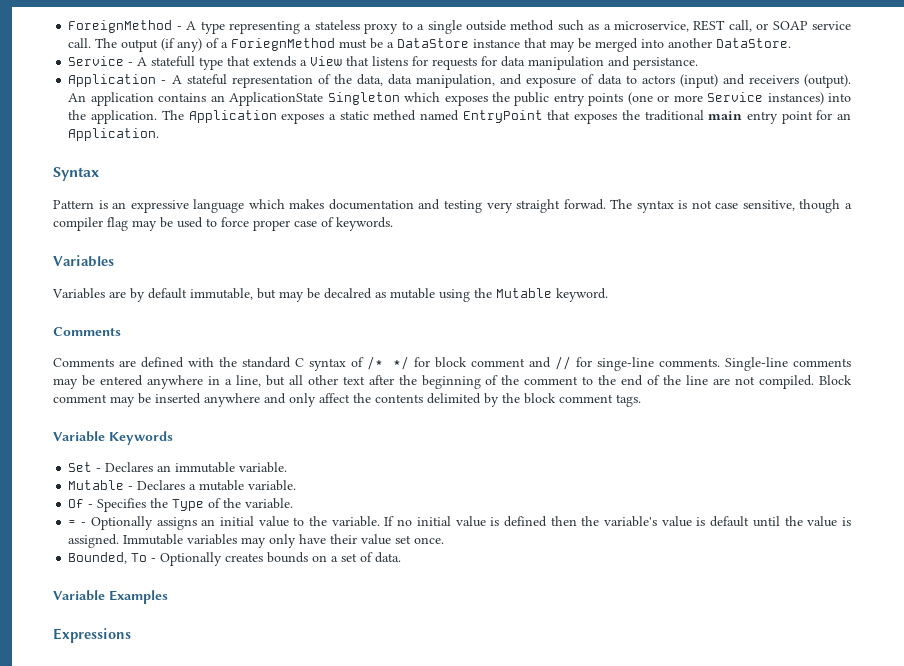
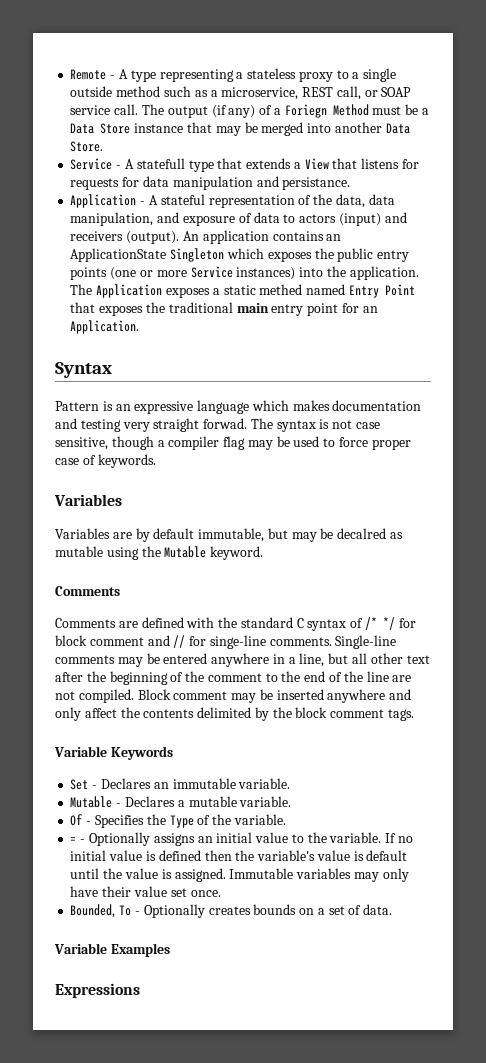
- ForeignMethod - A type representing a stateless proxy to a single outside method such as a microservice, REST call, or SOAP service call.
+ Remote - A type representing a stateless proxy to a single outside method such as a microservice, REST call, or SOAP service call.
- The output (if any) of a ForiegnMethod must be a DataStore instance that may be merged into another DataStore.
+ The output (if any) of a Foriegn Method must be a Data Store instance that may be merged into another Data Store.
- The Application exposes a static methed named EntryPoint that exposes the traditional main entry point for an Application.
+ The Application exposes a static methed named Entry Point that exposes the traditional main entry point for an Application.

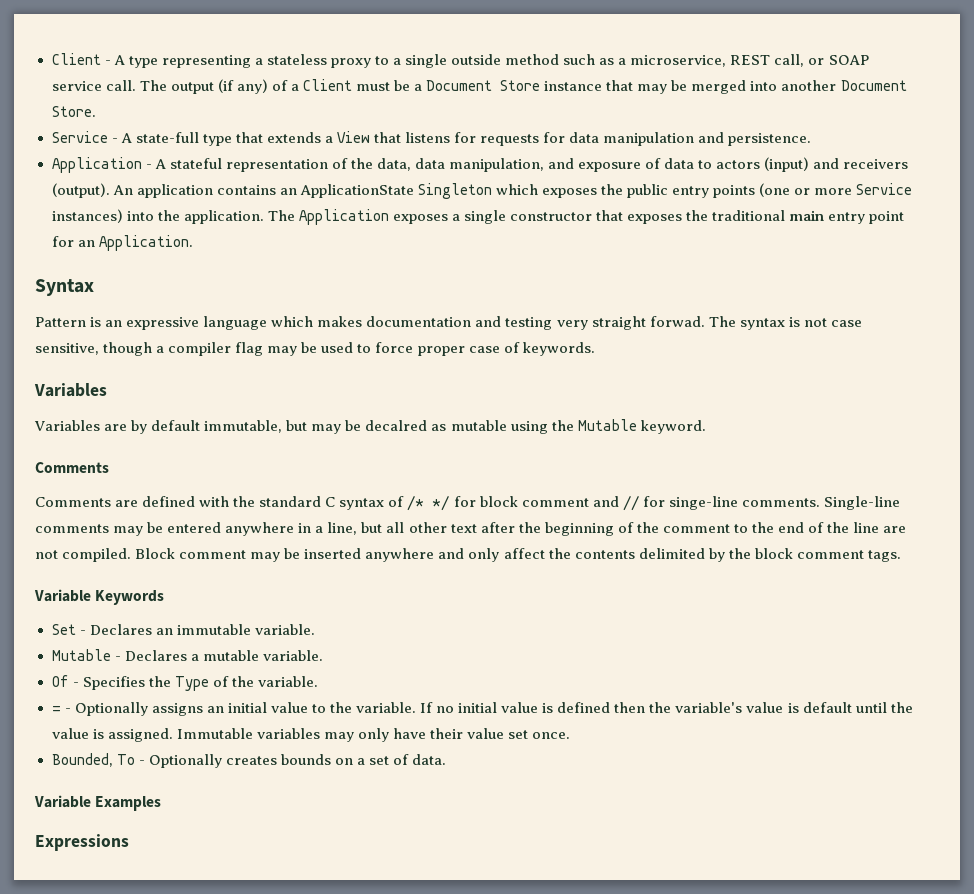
- Remote - A type representing a stateless proxy to a single outside method such as a microservice, REST call, or SOAP service call.
+ Client - A type representing a stateless proxy to a single outside method such as a microservice, REST call, or SOAP service call.
- The output (if any) of a Foriegn Method must be a Data Store instance that may be merged into another Data Store.
+ The output (if any) of a Client must be a Document Store instance that may be merged into another Document Store.
- Service - A statefull type that extends a View that listens for requests for data manipulation and persistance.
+ Service - A state-full type that extends a View that listens for requests for data manipulation and persistence.
- The Application exposes a static methed named Entry Point that exposes the traditional main entry point for an Application.
+ The Application exposes a single constructor that exposes the traditional main entry point for an Application.

